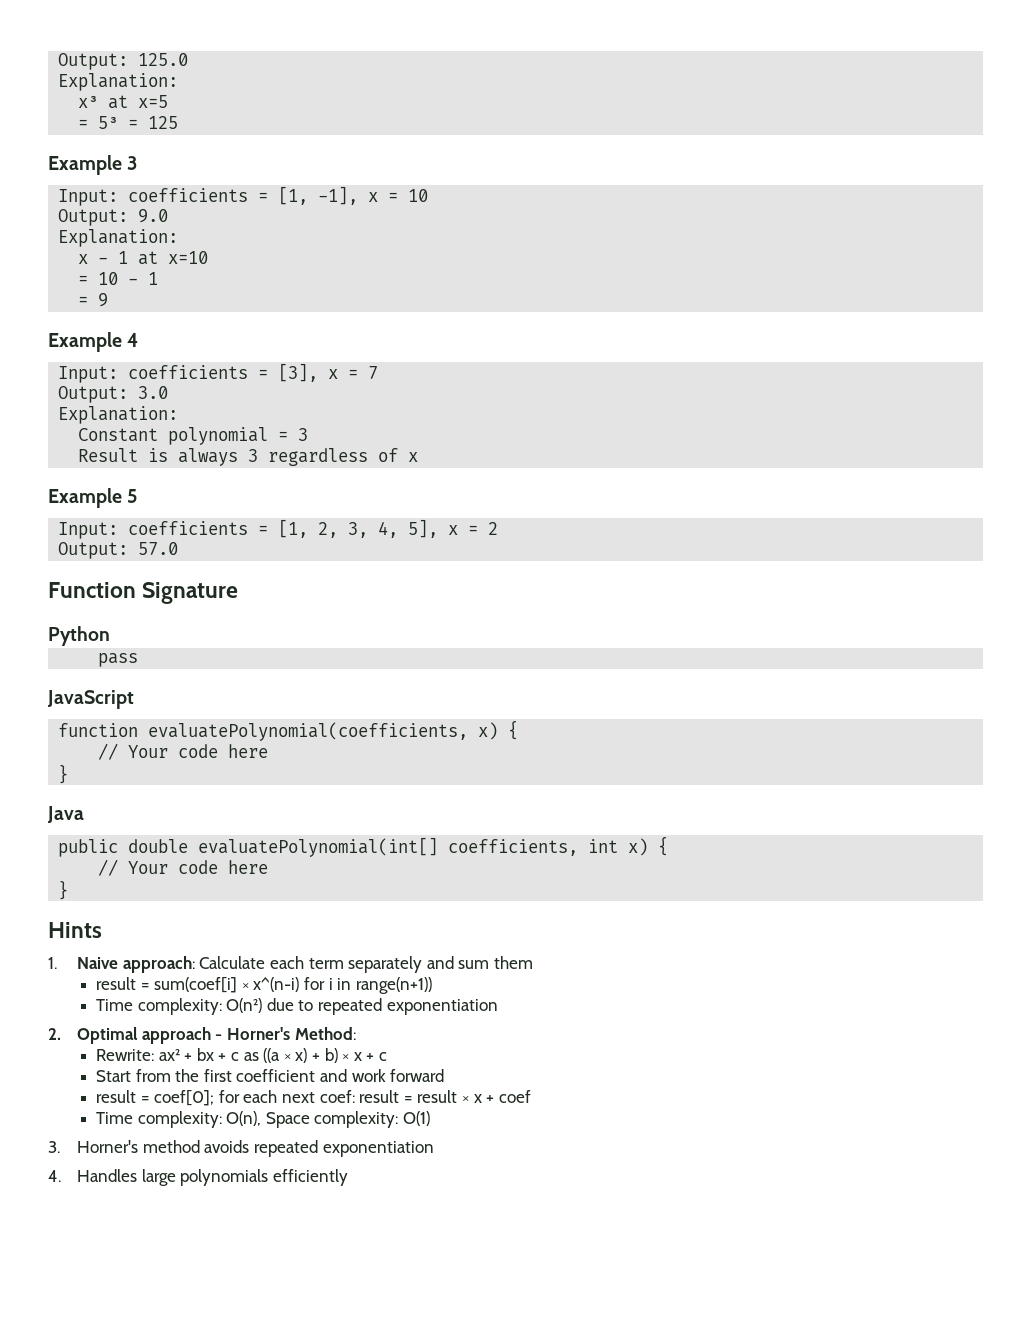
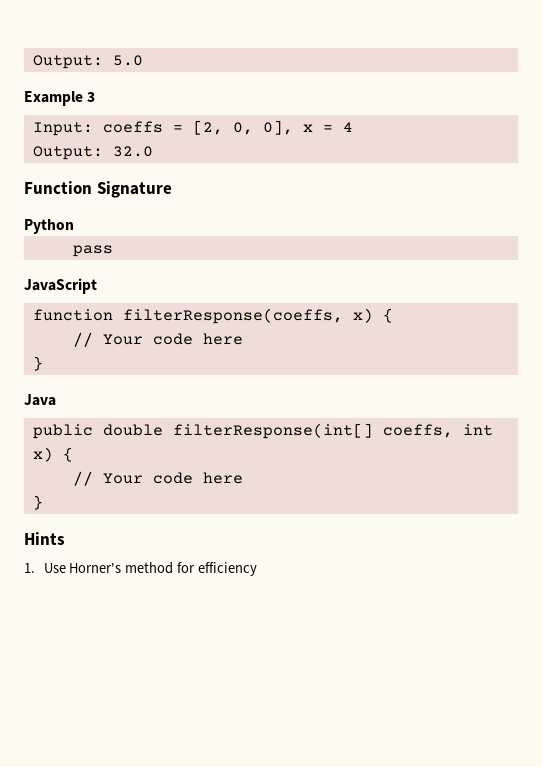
- Output: 125.0
- Explanation:
- x³ at x=5
- = 5³ = 125
+ Output: 5.0
  Example 3
- Input: coefficients = [1, -1], x = 10
- Output: 9.0
- Explanation:
- x - 1 at x=10
- = 10 - 1
- = 9
- Example 4
- Input: coefficients = [3], x = 7
- Output: 3.0
- Explanation:
- Constant polynomial = 3
- Result is always 3 regardless of x
- Example 5
- Input: coefficients = [1, 2, 3, 4, 5], x = 2
- Output: 57.0
+ Input: coeffs = [2, 0, 0], x = 4
+ Output: 32.0
- function evaluatePolynomial(coefficients, x) {
+ function filterResponse(coeffs, x) {
- public double evaluatePolynomial(int[] coefficients, int x) {
+ public double filterResponse(int[] coeffs, int x) {
- 1. Naive approach: Calculate each term separately and sum them
- result = sum(coef[i] × x^(n-i) for i in range(n+1))
- Time complexity: O(n²) due to repeated exponentiation
- 2. Optimal approach - Horner's Method:
- Rewrite: ax² + bx + c as ((a × x) + b) × x + c
- Start from the first coefficient and work forward
- result = coef[0]; for each next coef: result = result × x + coef
- Time complexity: O(n), Space complexity: O(1)
- 3. Horner's method avoids repeated exponentiation
- 4. Handles large polynomials efficiently
+ 1. Use Horner's method for efficiency

